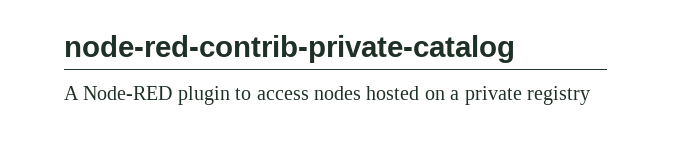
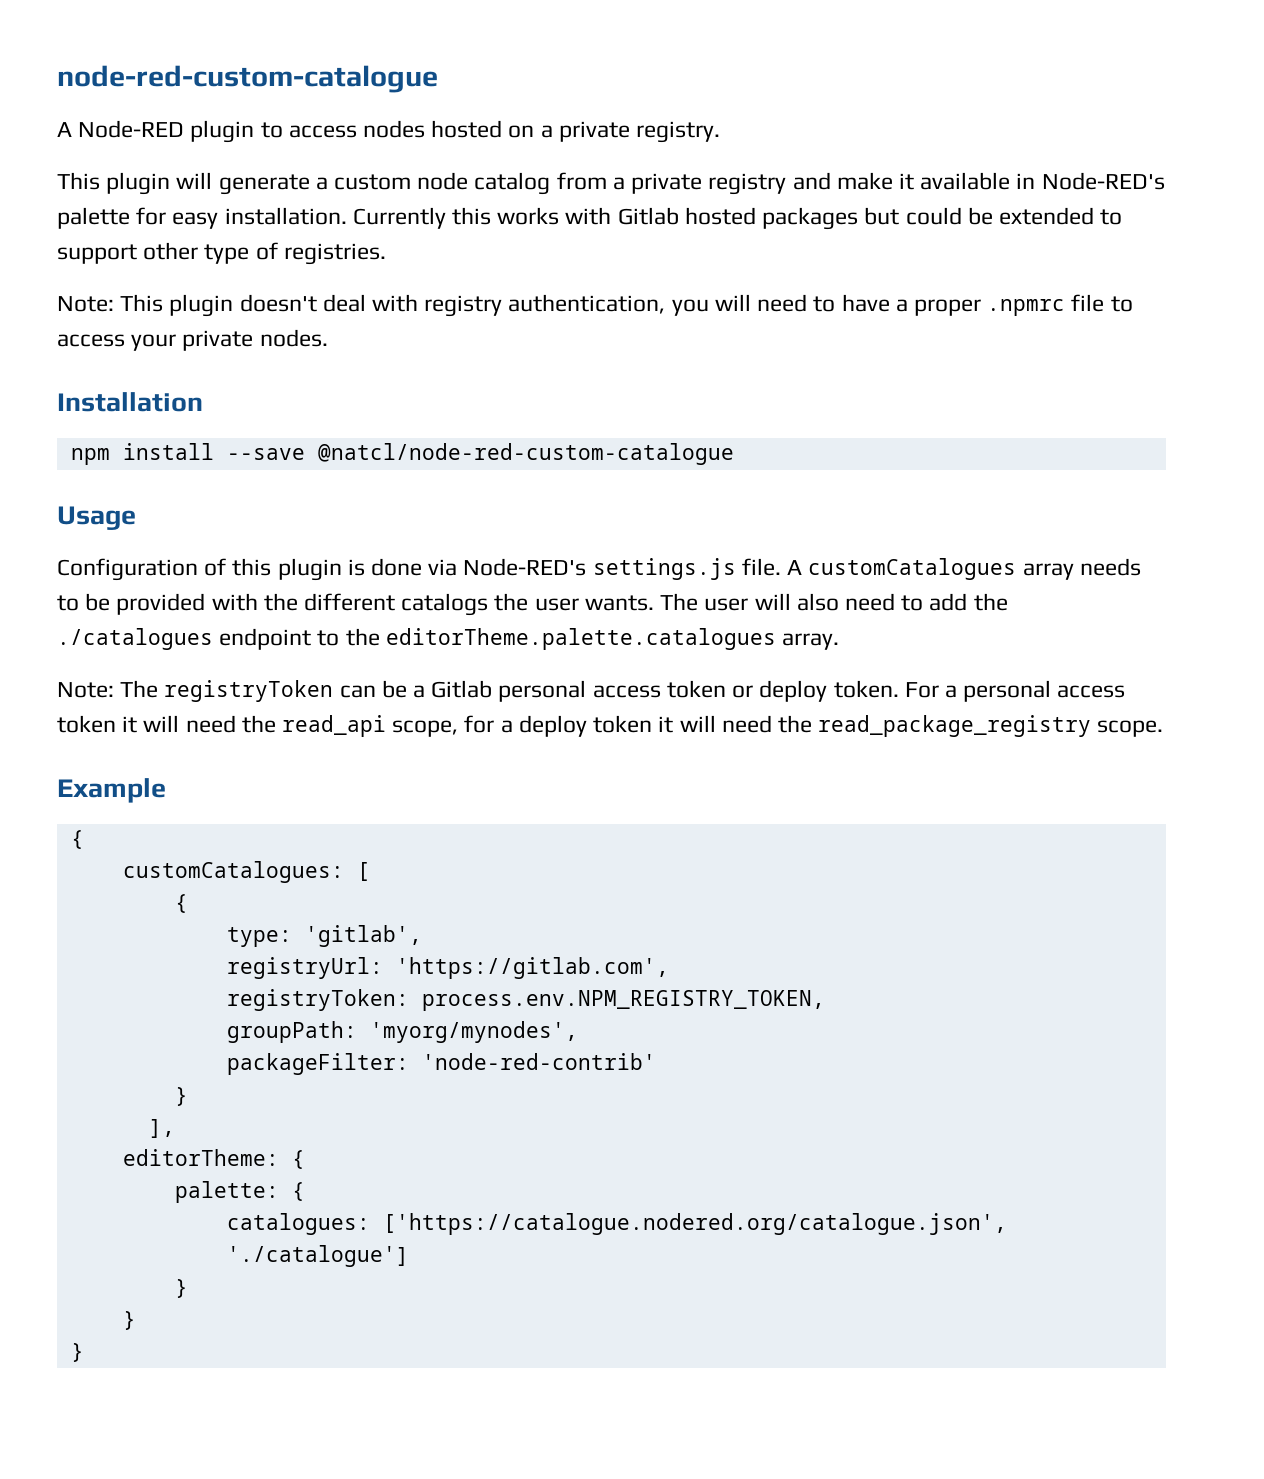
- node-red-contrib-private-catalog
+ node-red-custom-catalogue
- A Node-RED plugin to access nodes hosted on a private registry
+ A Node-RED plugin to access nodes hosted on a private registry.
+ This plugin will generate a custom node catalog from a private registry and make it available in Node-RED's palette for easy installation. Currently this works with Gitlab hosted packages but could be extended to support other type of registries.
+ Note: This plugin doesn't deal with registry authentication, you will need to have a proper .npmrc file to access your private nodes.
+ Installation
+ npm install --save @natcl/node-red-custom-catalogue
+ Usage
+ Configuration of this plugin is done via Node-RED's settings.js file. A customCatalogues array needs to be provided with the different catalogs the user wants. The user will also need to add the ./catalogues endpoint to the editorTheme.palette.catalogues array.
+ Note: The registryToken can be a Gitlab personal access token or deploy token. For a personal access token it will need the read_api scope, for a deploy token it will need the read_package_registry scope.
+ Example
+ {
+ customCatalogues: [
+ {
+ type: 'gitlab',
+ registryUrl: 'https://gitlab.com',
+ registryToken: process.env.NPM_REGISTRY_TOKEN,
+ groupPath: 'myorg/mynodes',
+ packageFilter: 'node-red-contrib'
+ }
+ ],
+ editorTheme: {
+ palette: {
+ catalogues: ['https://catalogue.nodered.org/catalogue.json', './catalogue']
+ }
+ }
+ }

